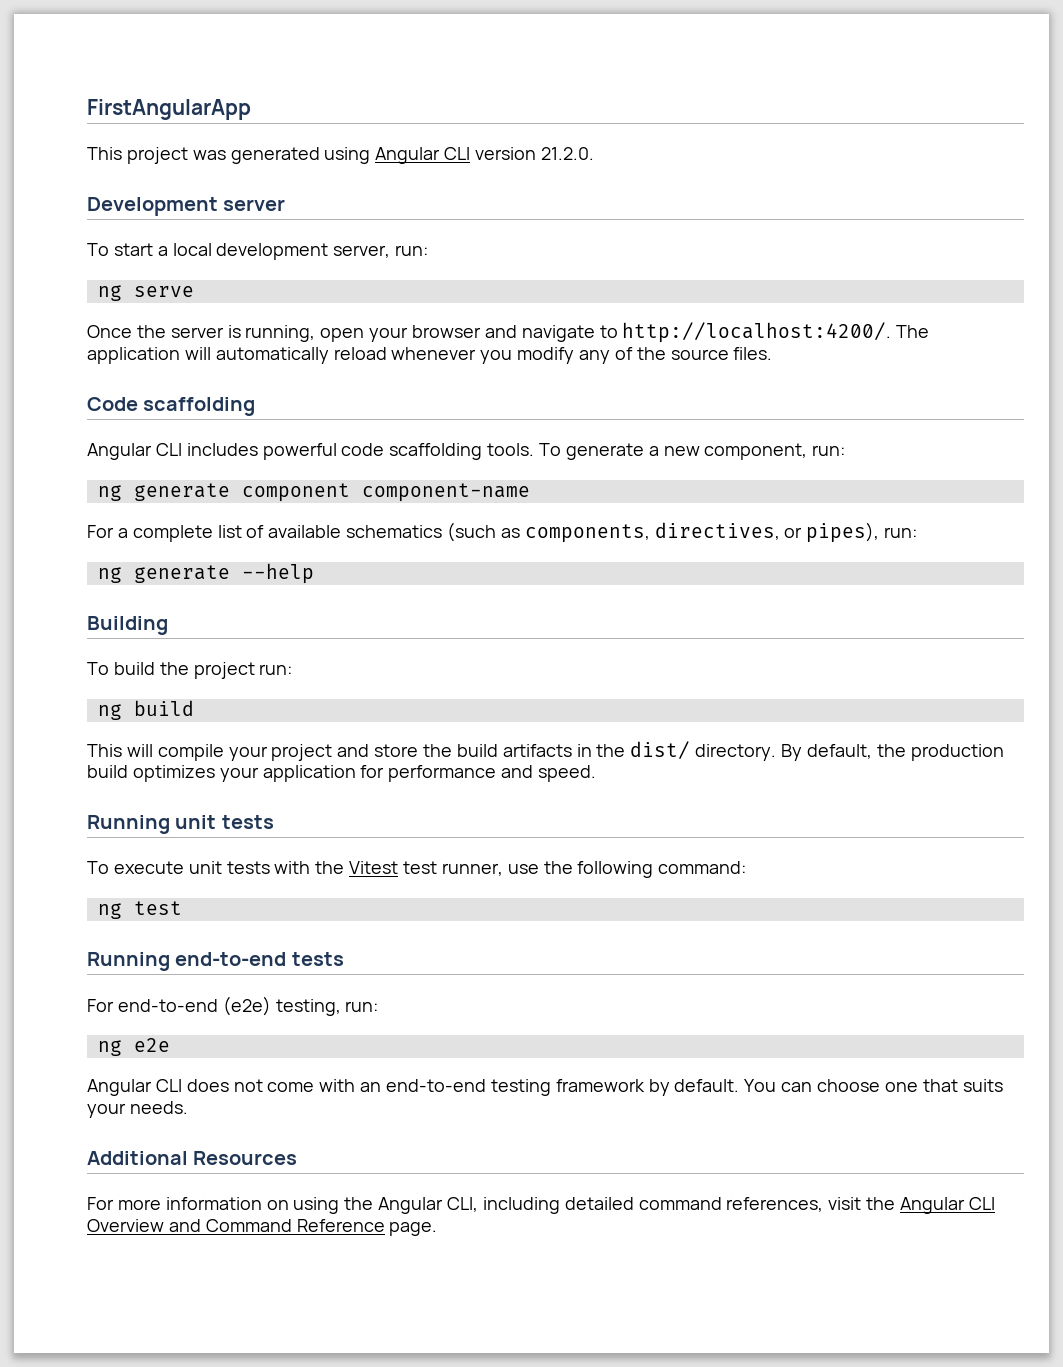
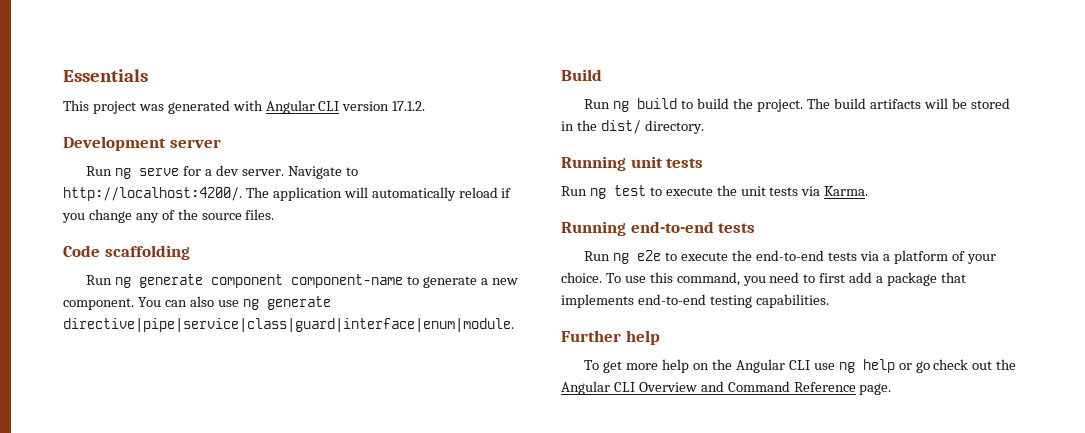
- FirstAngularApp
+ Essentials
- This project was generated using Angular CLI version 21.2.0.
+ This project was generated with Angular CLI version 17.1.2.
- To start a local development server, run:
- ng serve
- Once the server is running, open your browser and navigate to http://localhost:4200/.
+ Run ng serve for a dev server. Navigate to http://localhost:4200/.
- The application will automatically reload whenever you modify any of the source files.
+ The application will automatically reload if you change any of the source files.
- Angular CLI includes powerful code scaffolding tools. To generate a new component, run:
- ng generate component component-name
- For a complete list of available schematics (such as components, directives, or pipes), run:
- ng generate --help
- Building
- To build the project run:
- ng build
- This will compile your project and store the build artifacts in the dist/ directory. By default, the production build optimizes your application for performance and speed.
+ Run ng generate component component-name to generate a new component. You can also use ng generate directive|pipe|service|class|guard|interface|enum|module.
+ Build
+ Run ng build to build the project. The build artifacts will be stored in the dist/ directory.
  Running unit tests
- To execute unit tests with the Vitest test runner, use the following command:
- ng test
+ Run ng test to execute the unit tests via Karma.
  Running end-to-end tests
- For end-to-end (e2e) testing, run:
- ng e2e
- Angular CLI does not come with an end-to-end testing framework by default. You can choose one that suits your needs.
- Additional Resources
- For more information on using the Angular CLI, including detailed command references, visit the Angular CLI Overview and Command Reference page.
+ Run ng e2e to execute the end-to-end tests via a platform of your choice. To use this command, you need to first add a package that implements end-to-end testing capabilities.
+ Further help
+ To get more help on the Angular CLI use ng help or go check out the Angular CLI Overview and Command Reference page.

